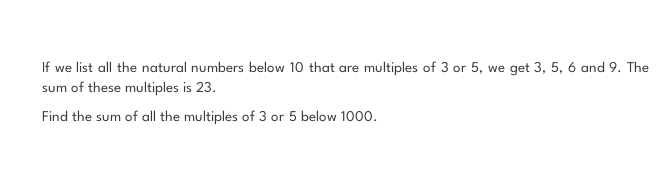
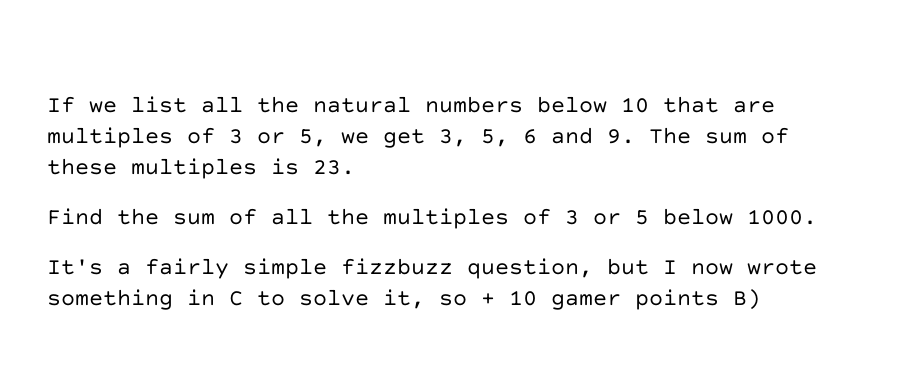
+ It's a fairly simple fizzbuzz question, but I now wrote something in C to solve it, so + 10 gamer points B)

